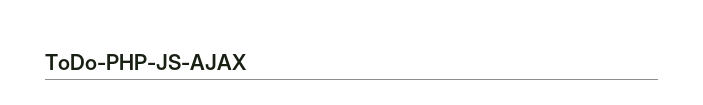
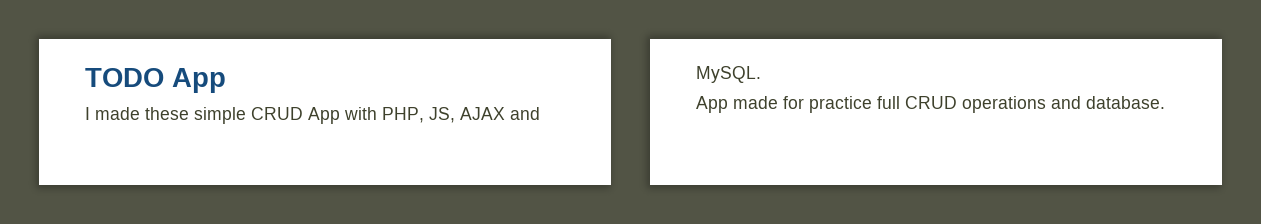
- ToDo-PHP-JS-AJAX
+ TODO App
+ I made these simple CRUD App with PHP, JS, AJAX and MySQL.
+ App made for practice full CRUD operations and database.

